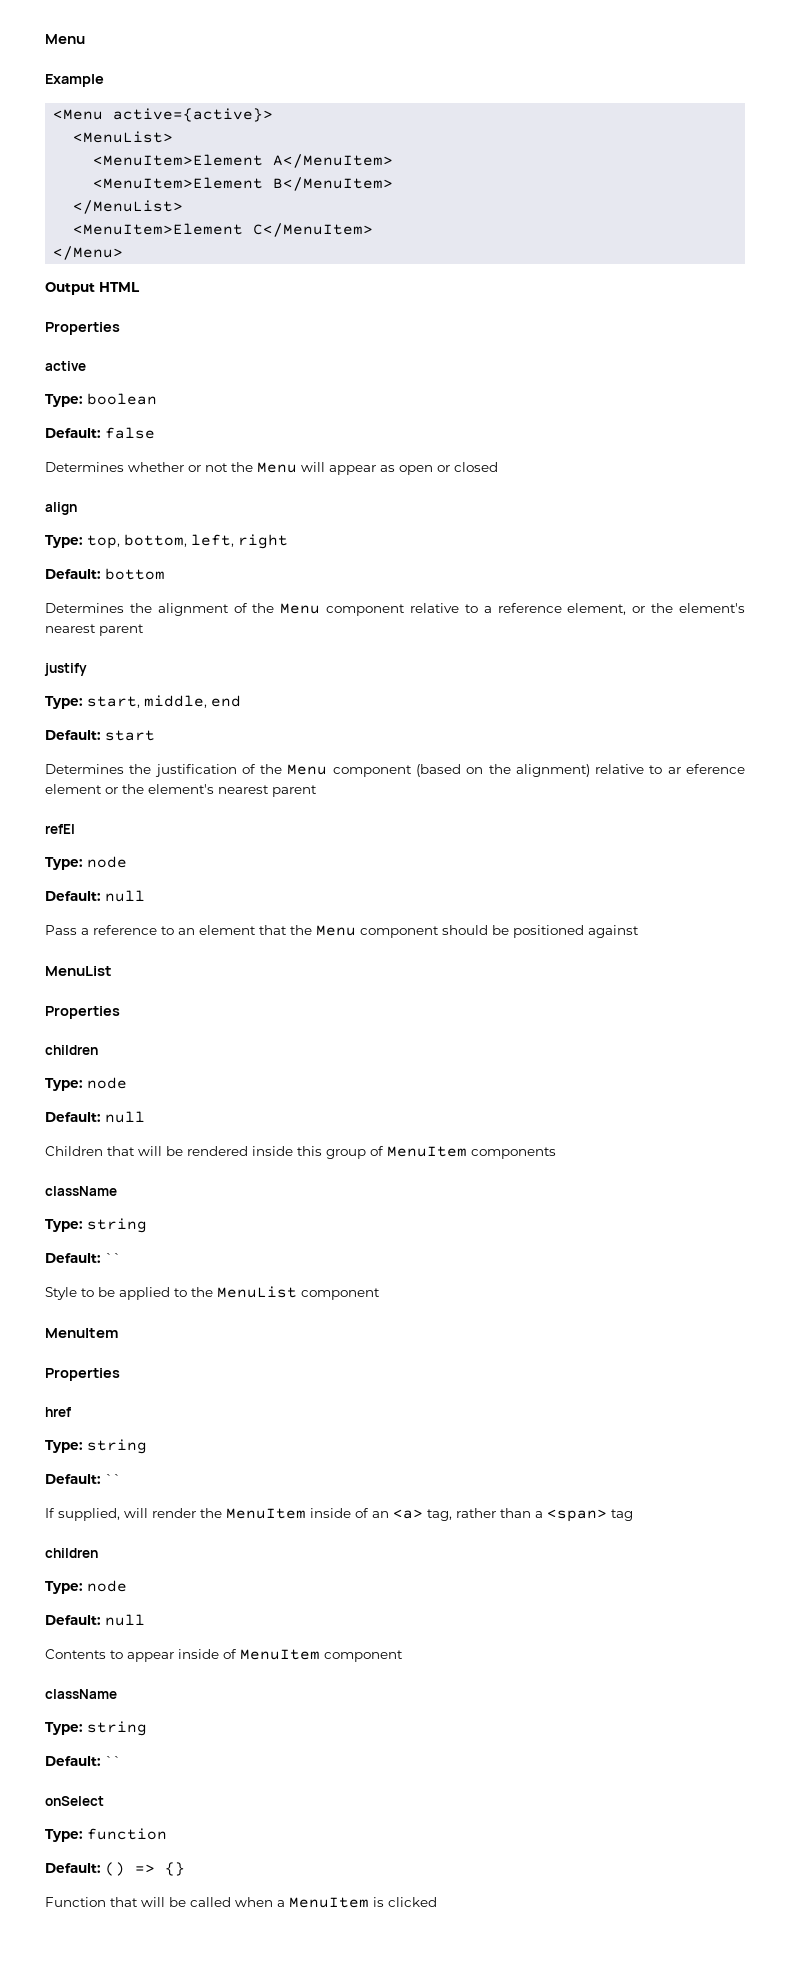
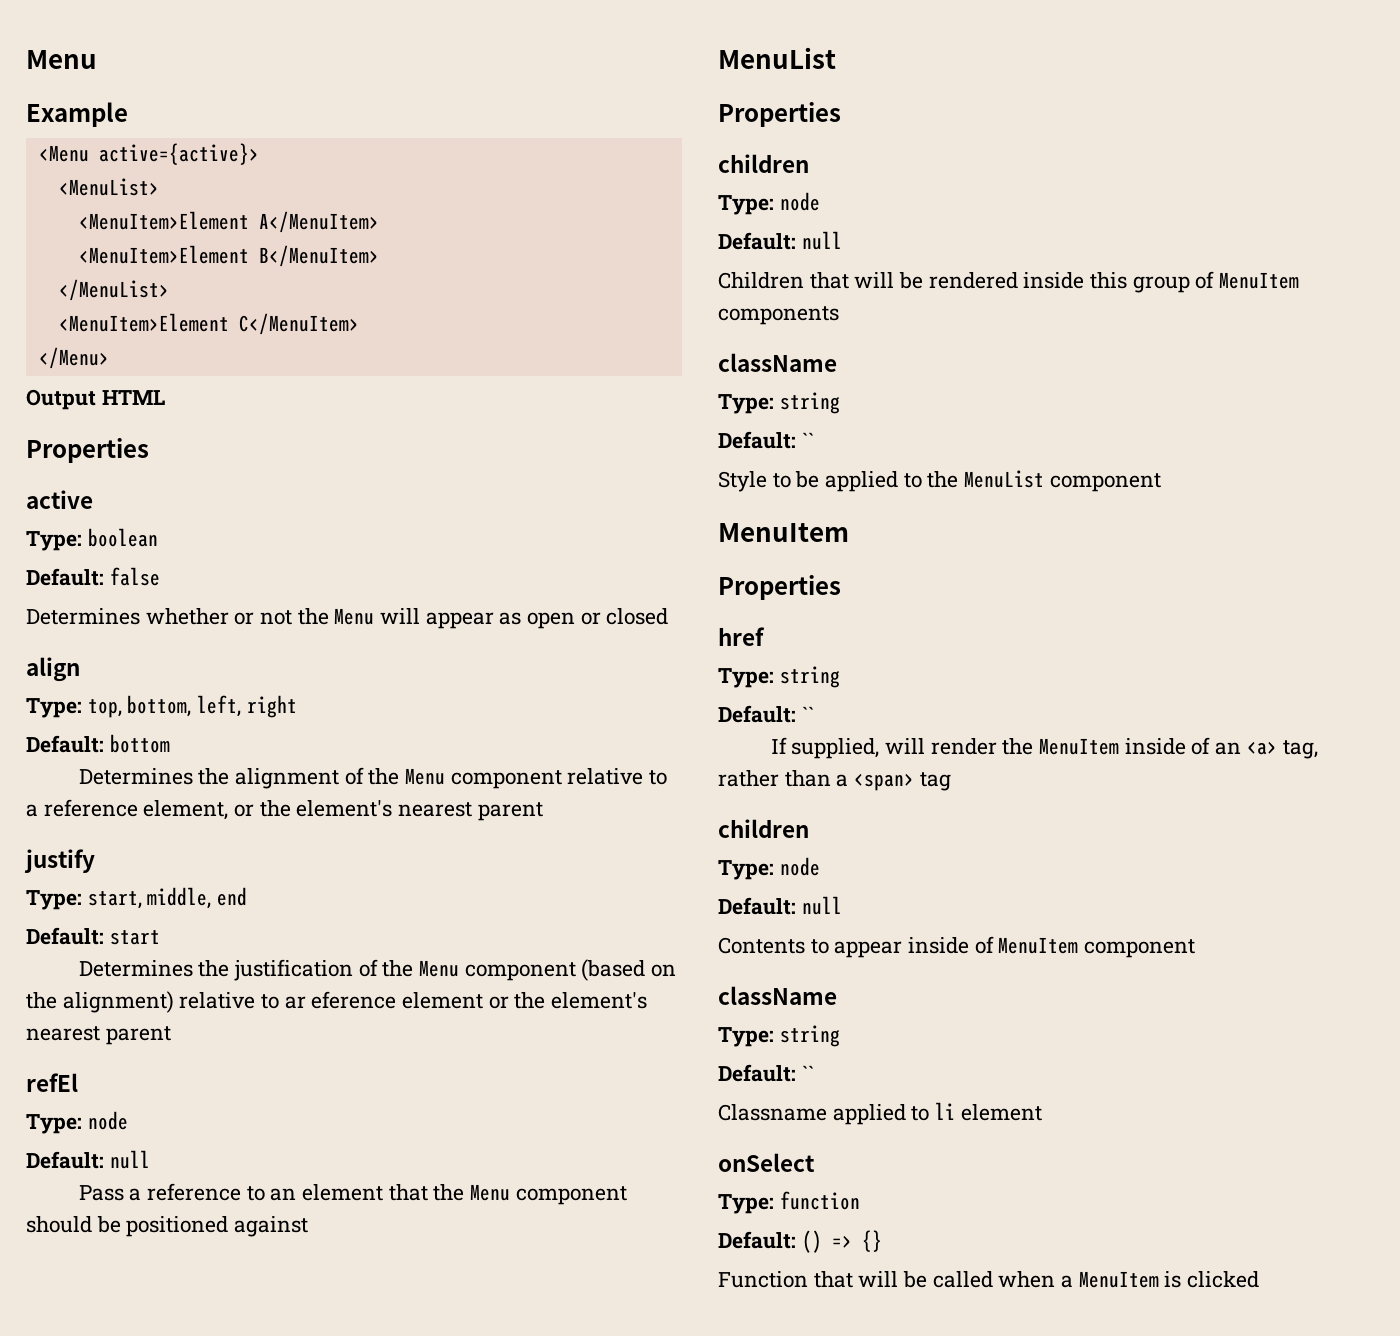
+ Classname applied to li element

